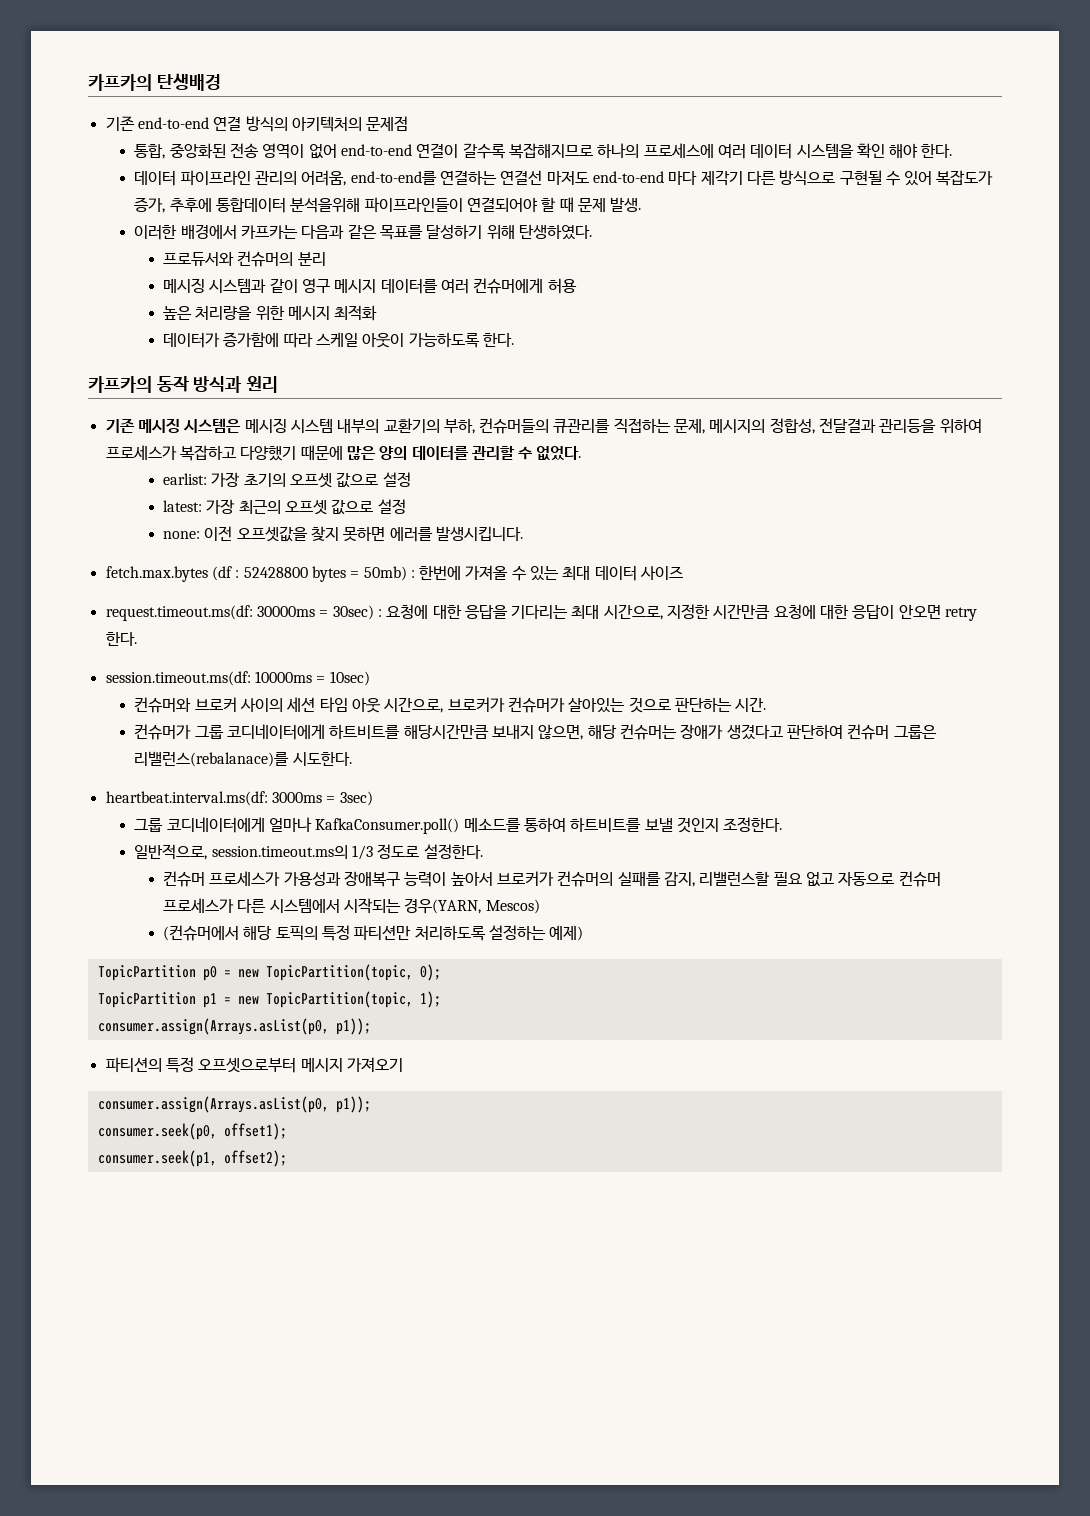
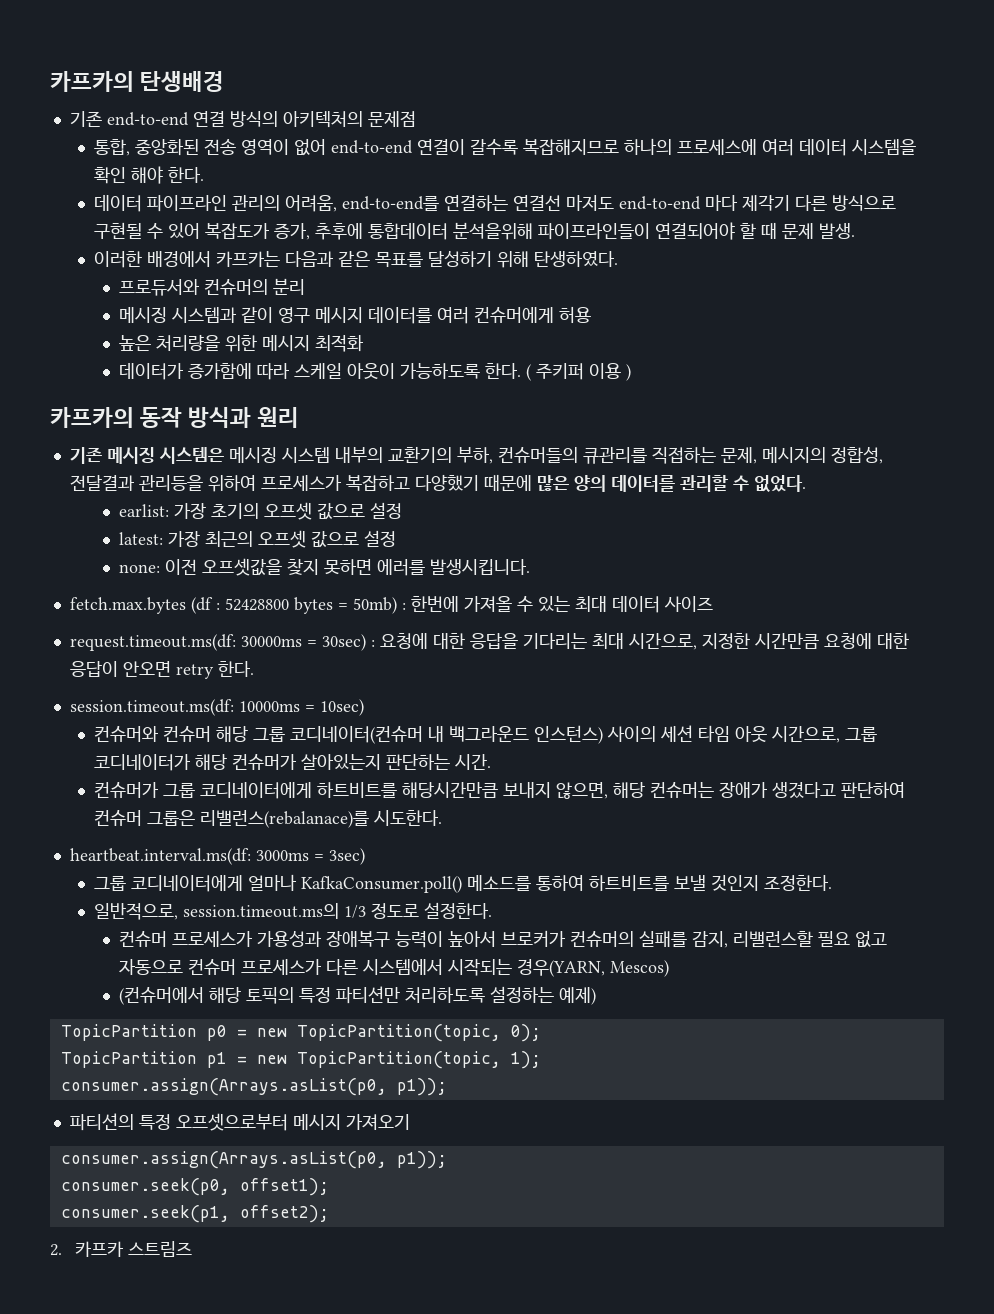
+ ( 주키퍼 이용 )
- 컨슈머와 브로커 사이의 세션 타임 아웃 시간으로, 브로커가 컨슈머가 살아있는 것으로 판단하는 시간.
+ 컨슈머와 컨슈머 해당 그룹 코디네이터(컨슈머 내 백그라운드 인스턴스) 사이의 세션 타임 아웃 시간으로, 그룹 코디네이터가 해당 컨슈머가 살아있는지 판단하는 시간.
+ 2. 카프카 스트림즈

